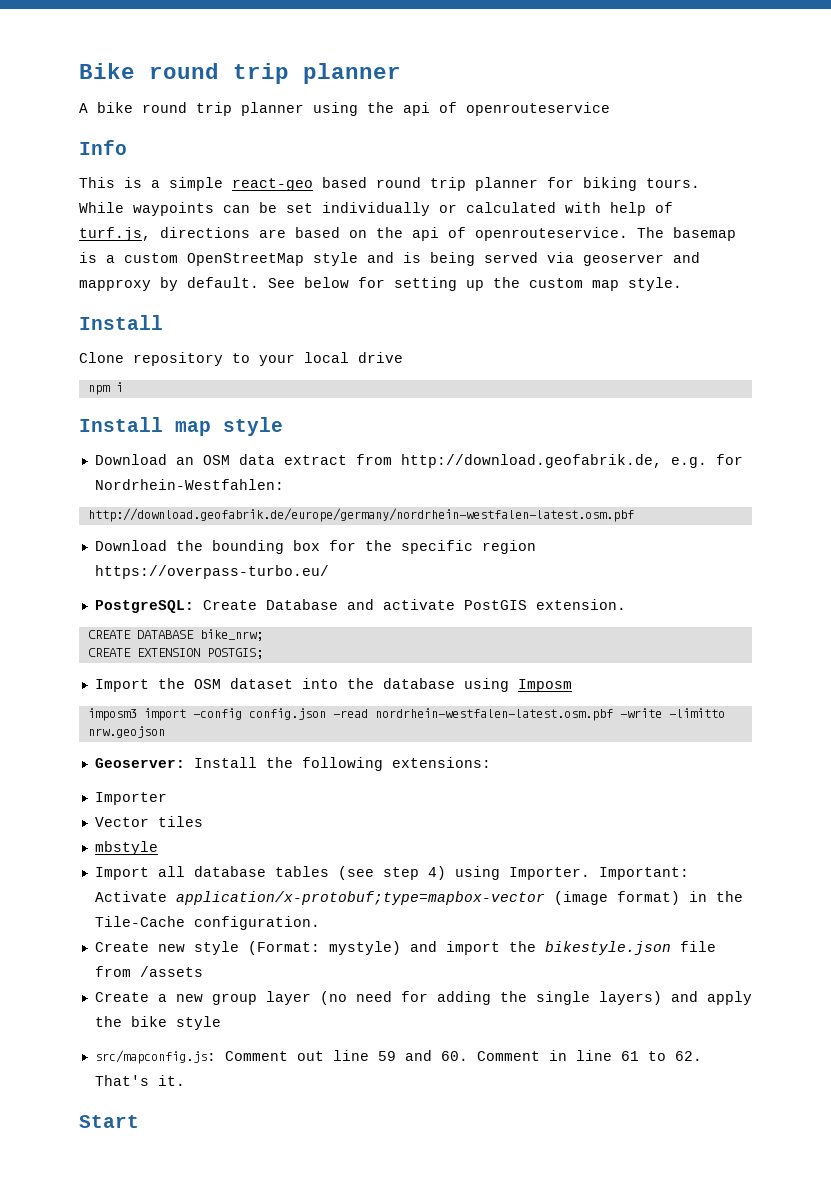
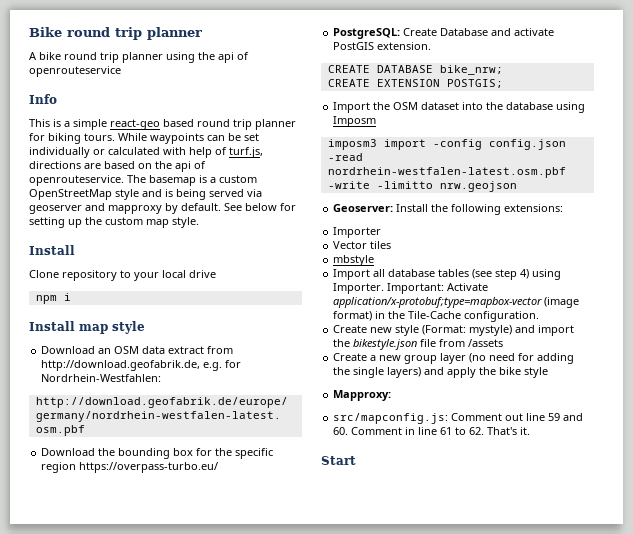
+ Mapproxy:

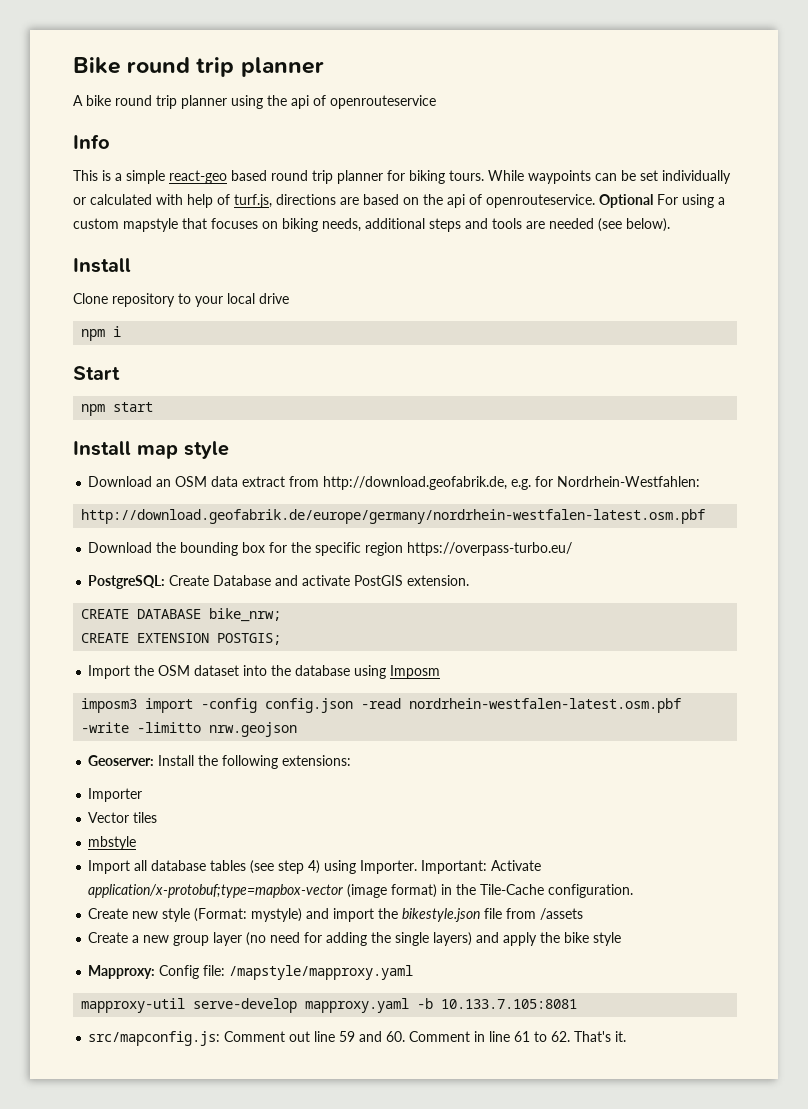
- The basemap is a custom OpenStreetMap style and is being served via geoserver and mapproxy by default. See below for setting up the custom map style.
+ Optional For using a custom mapstyle that focuses on biking needs, additional steps and tools are needed (see below).
+ Start
+ npm start
- Mapproxy:
+ Mapproxy: Config file: /mapstyle/mapproxy.yaml
+ mapproxy-util serve-develop mapproxy.yaml -b 10.133.7.105:8081
- Start

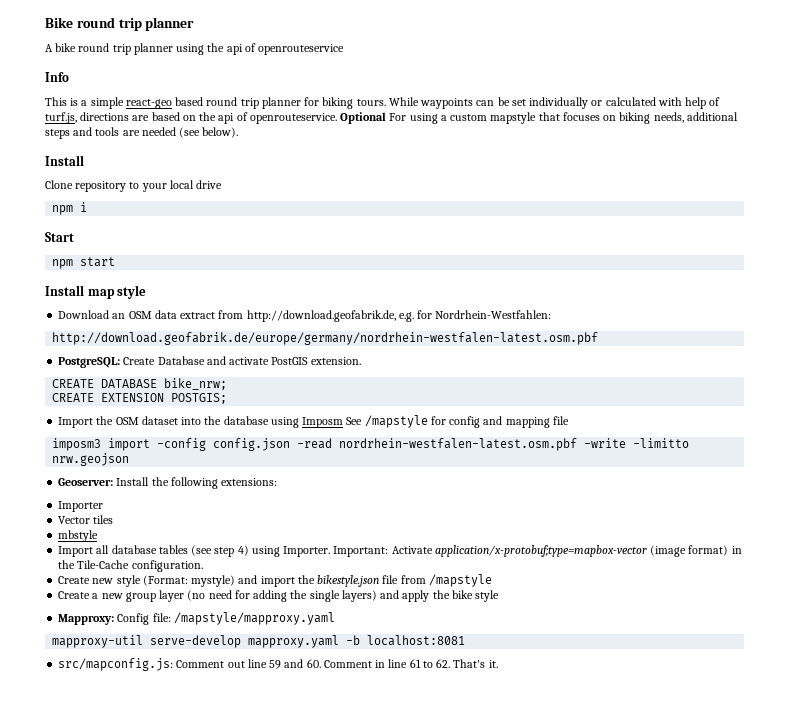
- Download the bounding box for the specific region https://overpass-turbo.eu/
- Import the OSM dataset into the database using Imposm
+ Import the OSM dataset into the database using Imposm See /mapstyle for config and mapping file
- Create new style (Format: mystyle) and import the bikestyle.json file from /assets
+ Create new style (Format: mystyle) and import the bikestyle.json file from /mapstyle
- mapproxy-util serve-develop mapproxy.yaml -b 10.133.7.105:8081
+ mapproxy-util serve-develop mapproxy.yaml -b localhost:8081

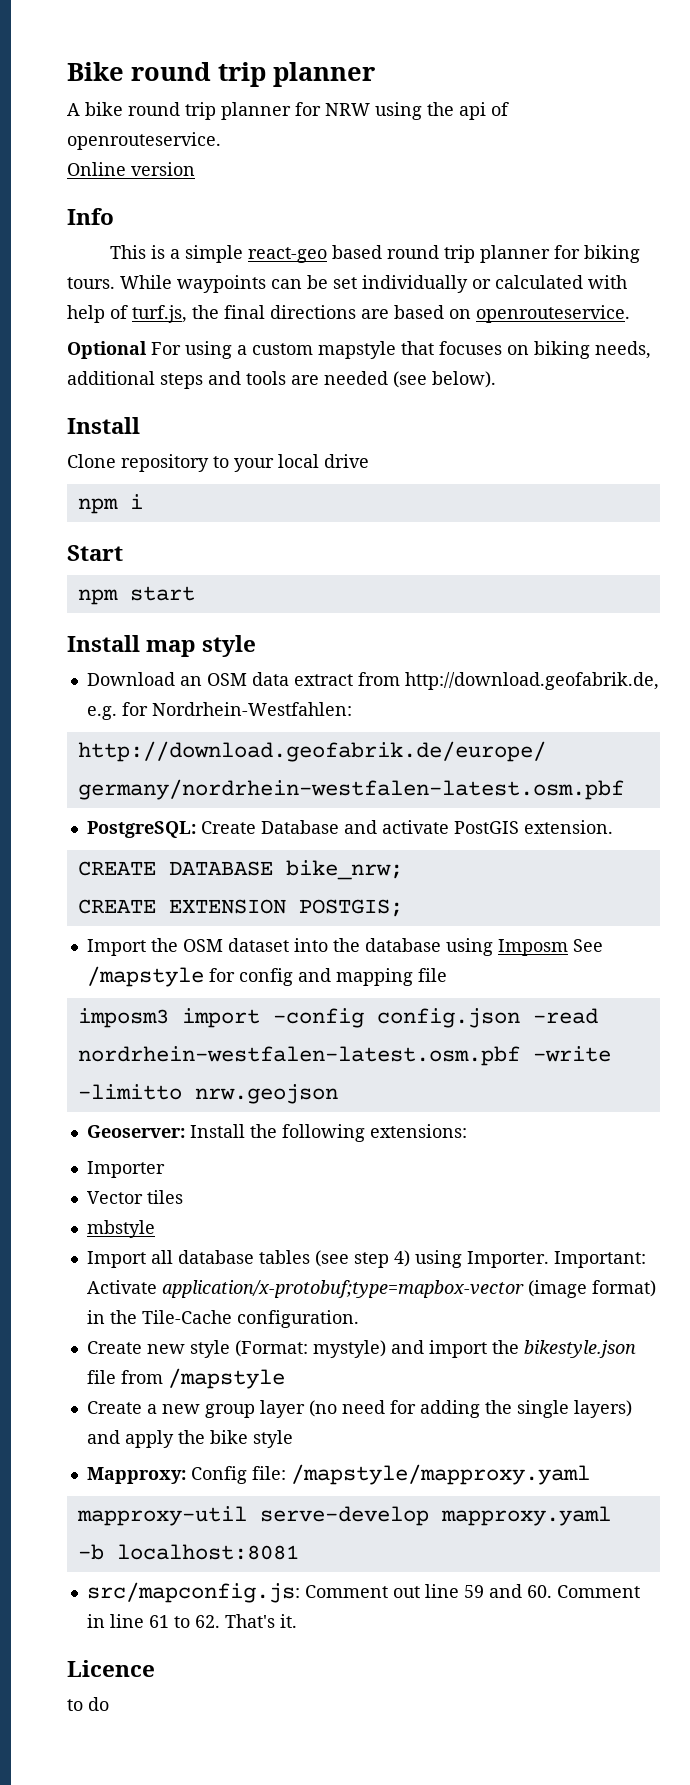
- A bike round trip planner using the api of openrouteservice
+ A bike round trip planner for NRW using the api of openrouteservice.
+ Online version
- While waypoints can be set individually or calculated with help of turf.js, directions are based on the api of openrouteservice. Optional For using a custom mapstyle that focuses on biking needs, additional steps and tools are needed (see below).
+ While waypoints can be set individually or calculated with help of turf.js, the final directions are based on openrouteservice.
+ Optional For using a custom mapstyle that focuses on biking needs, additional steps and tools are needed (see below).
+ Licence
+ to do

